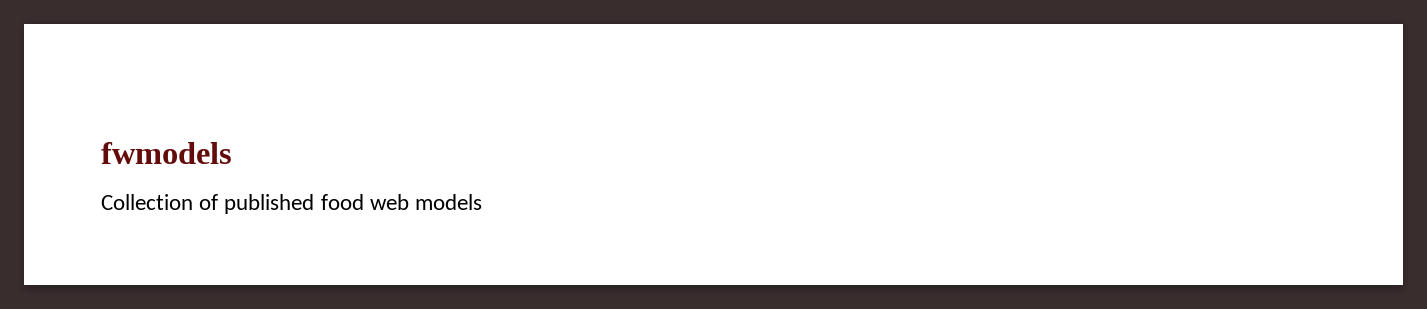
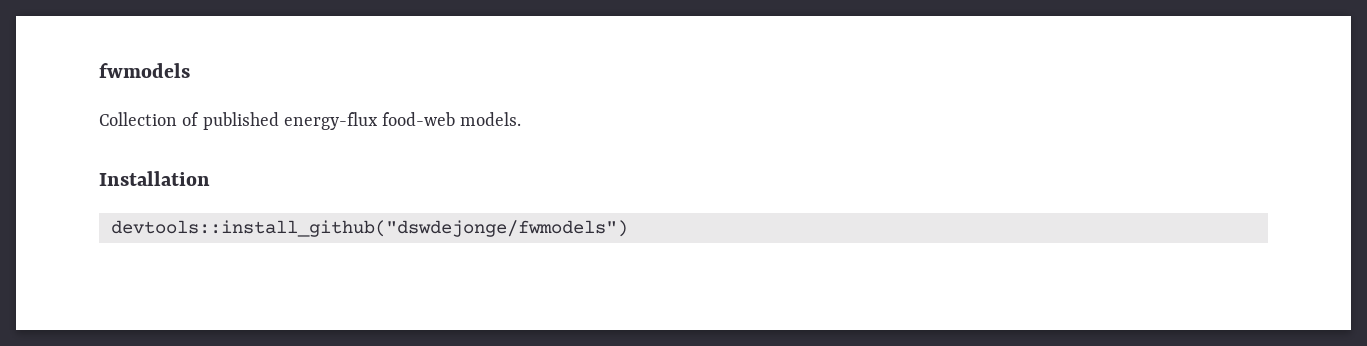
- Collection of published food web models
+ Collection of published energy-flux food-web models.
+ Installation
+ devtools::install_github("dswdejonge/fwmodels")

